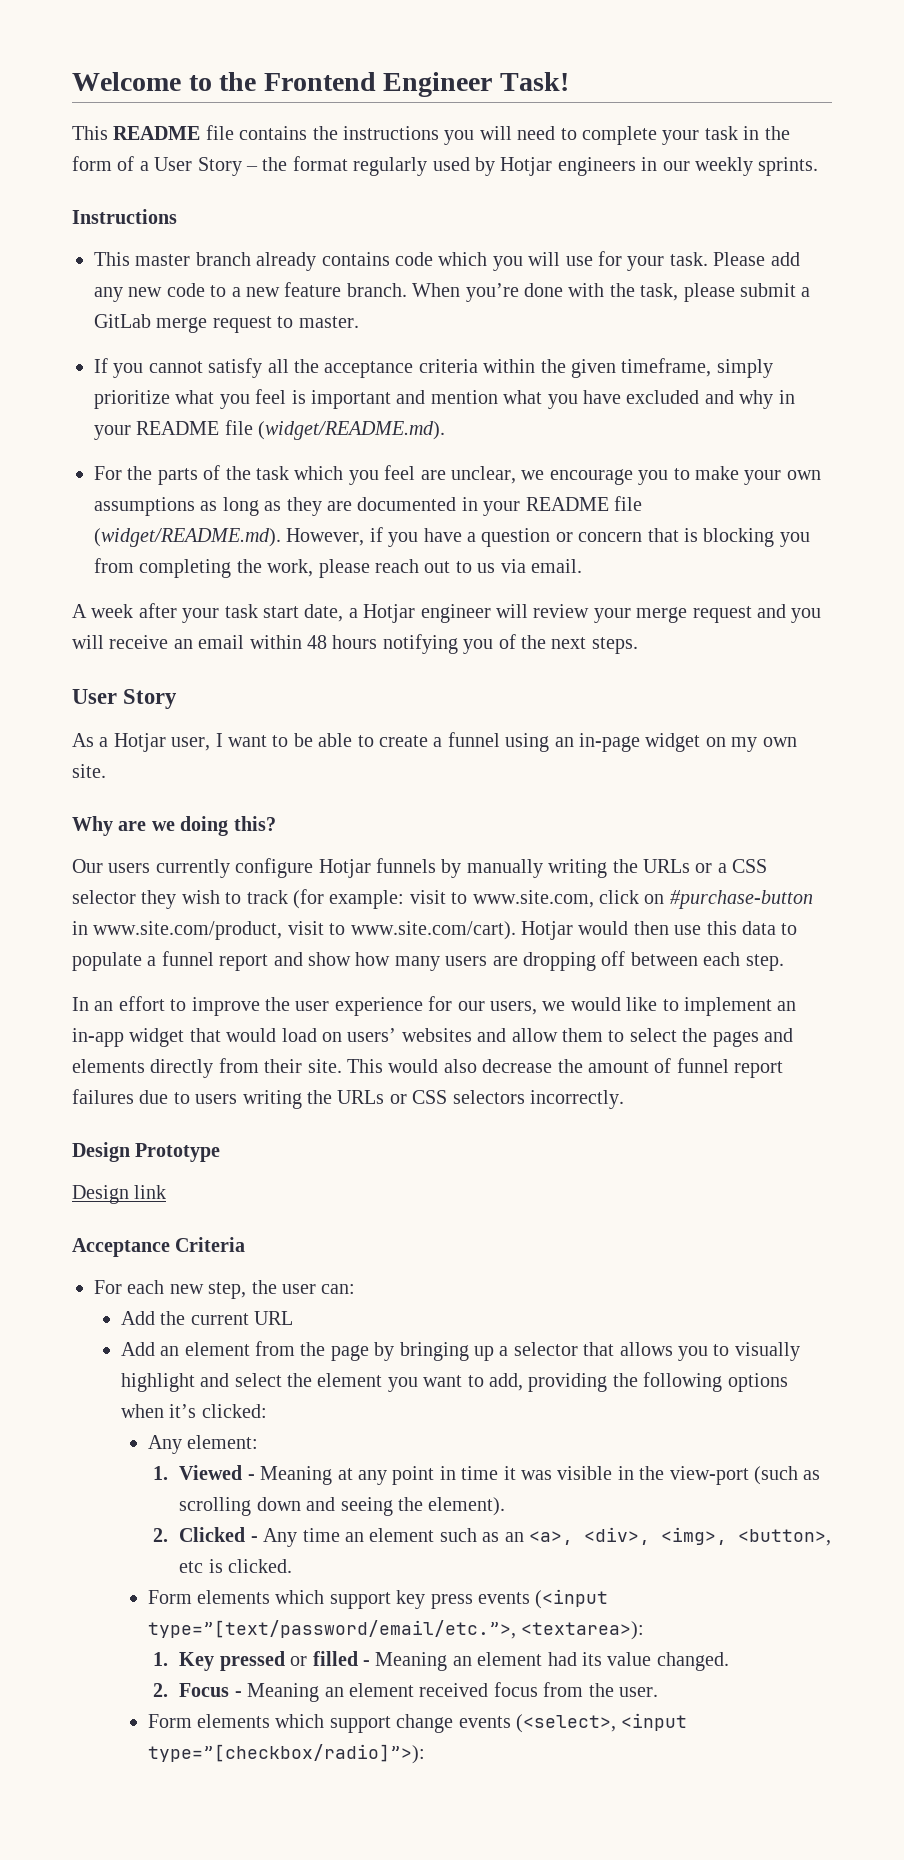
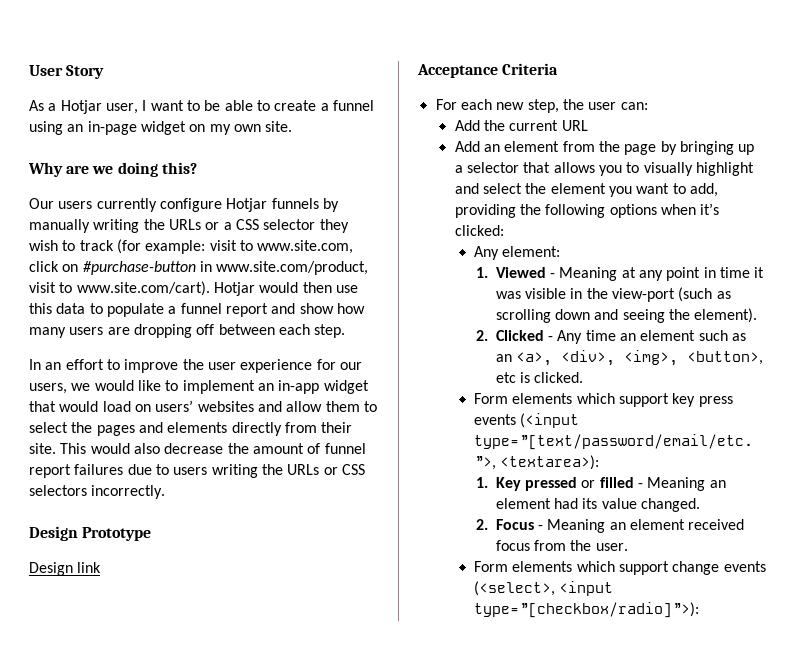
- Welcome to the Frontend Engineer Task!
- This README file contains the instructions you will need to complete your task in the form of a User Story – the format regularly used by Hotjar engineers in our weekly sprints.
- Instructions
- This master branch already contains code which you will use for your task. Please add any new code to a new feature branch. When you’re done with the task, please submit a GitLab merge request to master.
- If you cannot satisfy all the acceptance criteria within the given timeframe, simply prioritize what you feel is important and mention what you have excluded and why in your README file (widget/README.md).
- For the parts of the task which you feel are unclear, we encourage you to make your own assumptions as long as they are documented in your README file (widget/README.md). However, if you have a question or concern that is blocking you from completing the work, please reach out to us via email.
- A week after your task start date, a Hotjar engineer will review your merge request and you will receive an email within 48 hours notifying you of the next steps.

